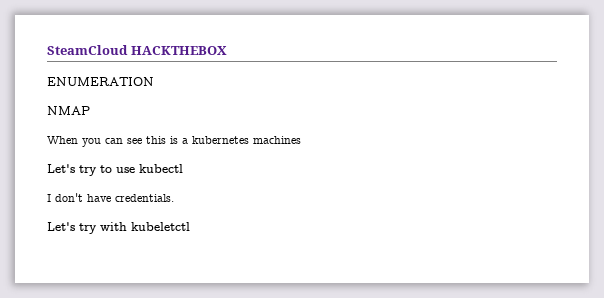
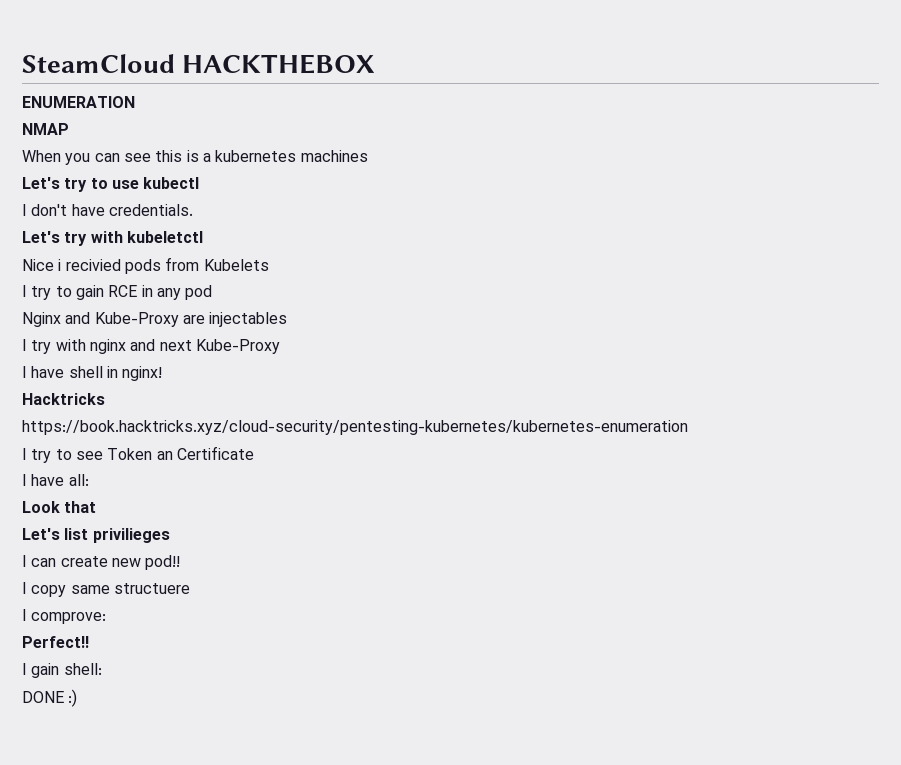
+ Nice i recivied pods from Kubelets
+ I try to gain RCE in any pod
+ Nginx and Kube-Proxy are injectables
+ I try with nginx and next Kube-Proxy
+ I have shell in nginx!
+ Hacktricks
+ https://book.hacktricks.xyz/cloud-security/pentesting-kubernetes/kubernetes-enumeration
+ I try to see Token an Certificate
+ I have all:
+ Look that
+ Let's list privilieges
+ I can create new pod!!
+ I copy same structuere
+ I comprove:
+ Perfect!!
+ I gain shell:
+ DONE :)

